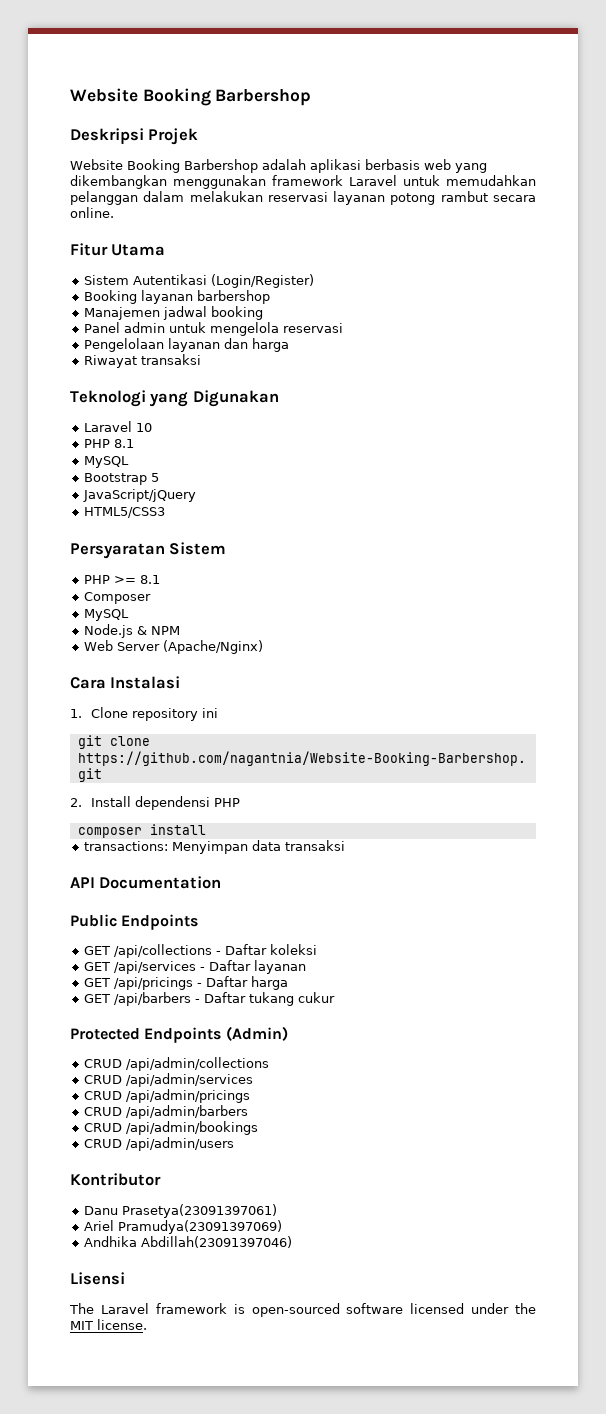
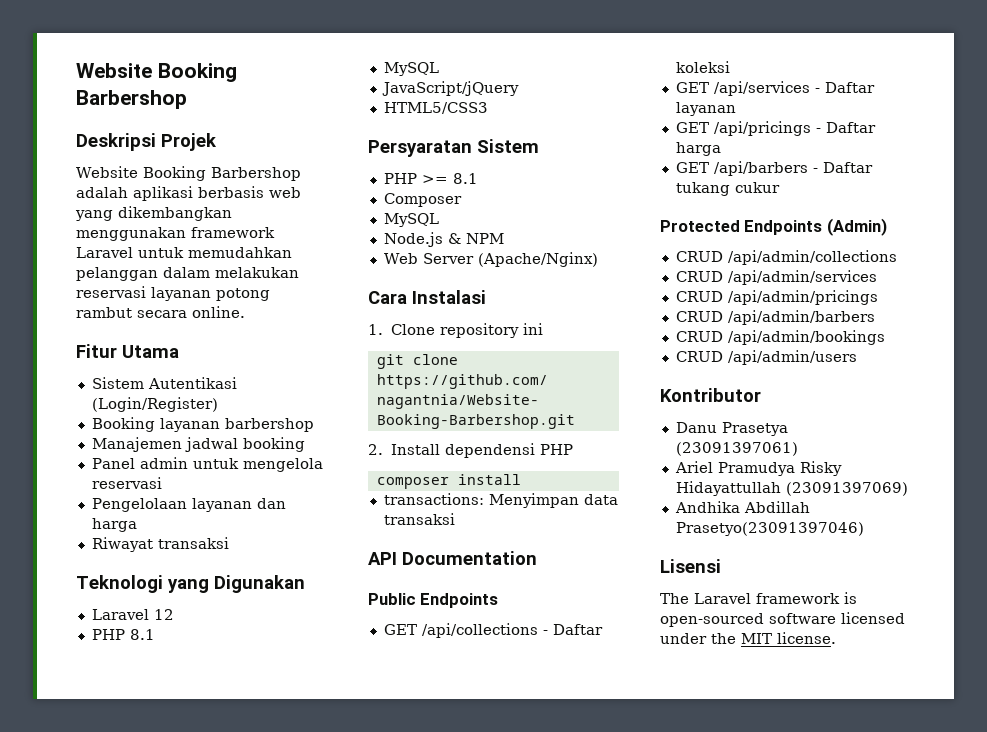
- Laravel 10
+ Laravel 12
- Bootstrap 5
- Danu Prasetya(23091397061)
+ Danu Prasetya (23091397061)
- Ariel Pramudya(23091397069)
+ Ariel Pramudya Risky Hidayattullah (23091397069)
- Andhika Abdillah(23091397046)
+ Andhika Abdillah Prasetyo(23091397046)

